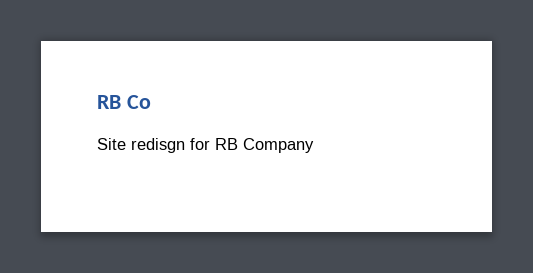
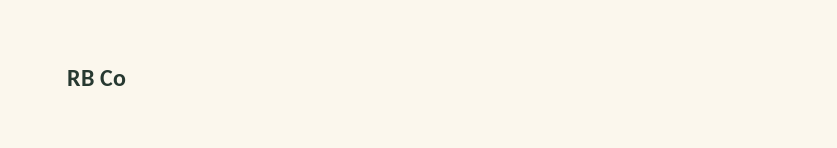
- Site redisgn for RB Company

